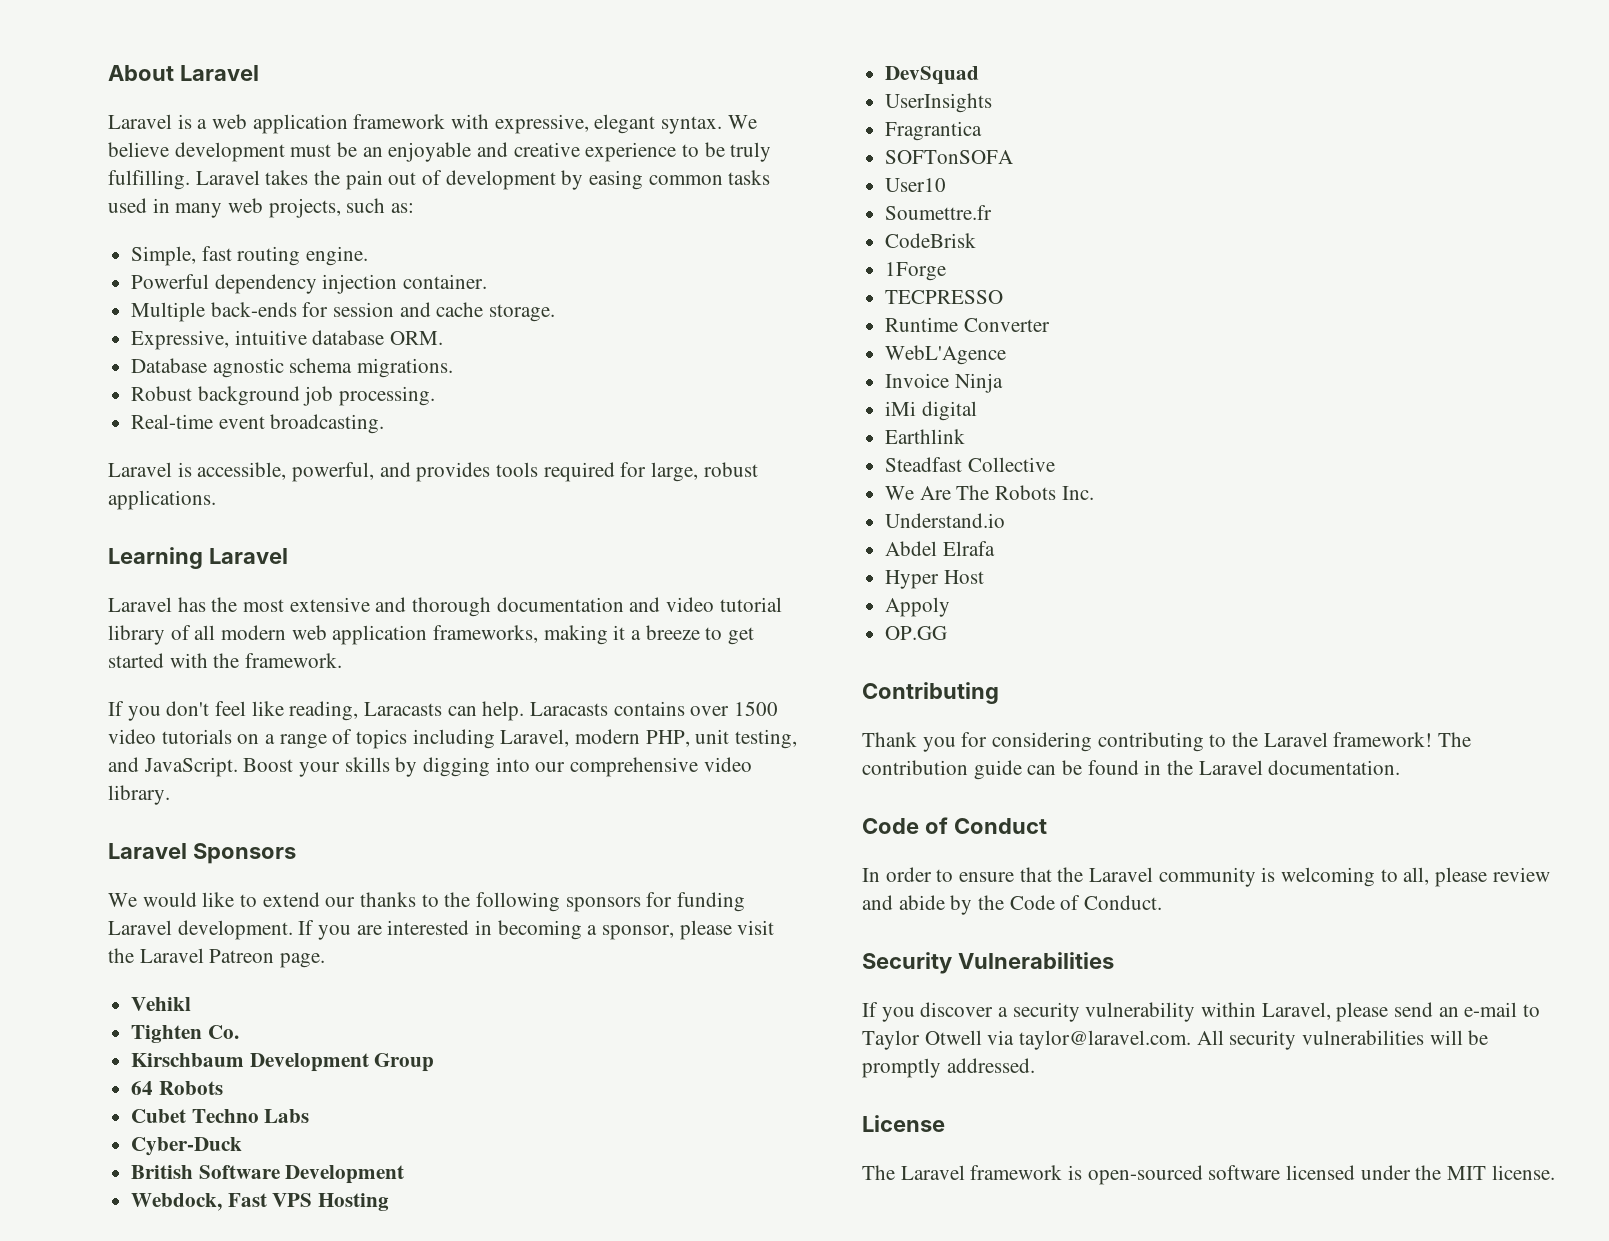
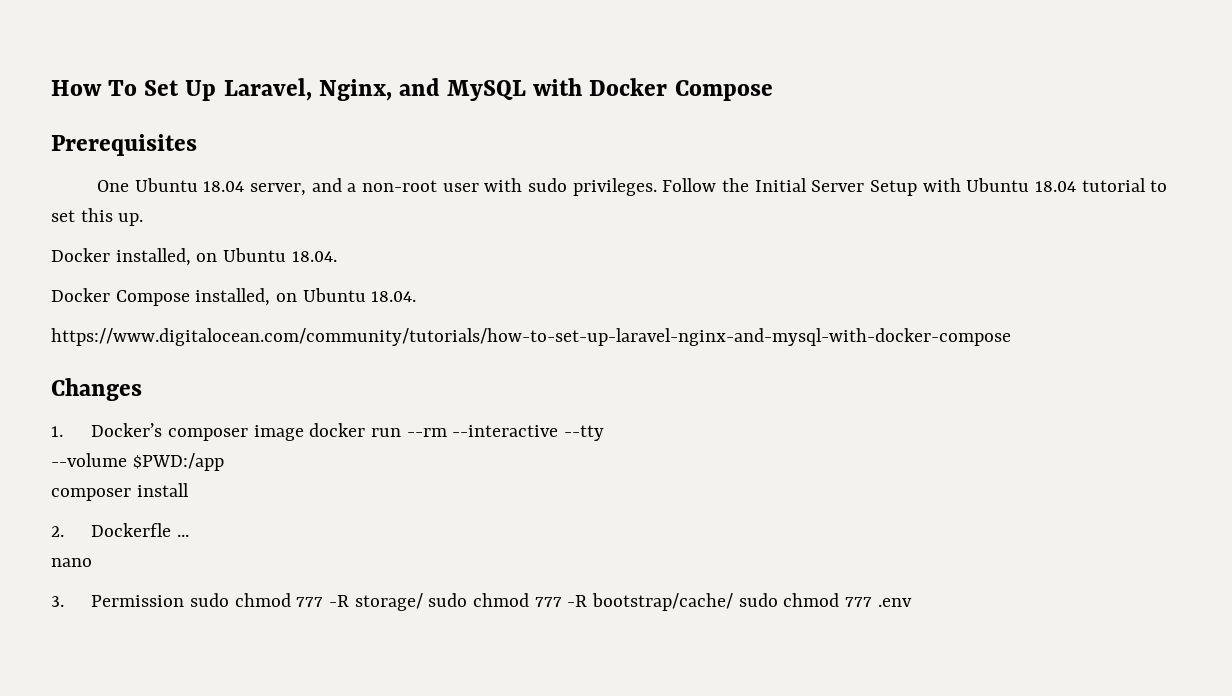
- About Laravel
- Laravel is a web application framework with expressive, elegant syntax. We believe development must be an enjoyable and creative experience to be truly fulfilling. Laravel takes the pain out of development by easing common tasks used in many web projects, such as:
- Simple, fast routing engine.
- Powerful dependency injection container.
- Multiple back-ends for session and cache storage.
- Expressive, intuitive database ORM.
- Database agnostic schema migrations.
- Robust background job processing.
- Real-time event broadcasting.
- Laravel is accessible, powerful, and provides tools required for large, robust applications.
- Learning Laravel
- Laravel has the most extensive and thorough documentation and video tutorial library of all modern web application frameworks, making it a breeze to get started with the framework.
- If you don't feel like reading, Laracasts can help. Laracasts contains over 1500 video tutorials on a range of topics including Laravel, modern PHP, unit testing, and JavaScript. Boost your skills by digging into our comprehensive video library.
- Laravel Sponsors
- We would like to extend our thanks to the following sponsors for funding Laravel development. If you are interested in becoming a sponsor, please visit the Laravel Patreon page.
- Vehikl
- Tighten Co.
- Kirschbaum Development Group
- 64 Robots
- Cubet Techno Labs
- Cyber-Duck
- British Software Development
- Webdock, Fast VPS Hosting
- DevSquad
- UserInsights
- Fragrantica
- SOFTonSOFA
- User10
- Soumettre.fr
- CodeBrisk
- 1Forge
- TECPRESSO
- Runtime Converter
- WebL'Agence
- Invoice Ninja
- iMi digital
- Earthlink
- Steadfast Collective
- We Are The Robots Inc.
- Understand.io
- Abdel Elrafa
- Hyper Host
- Appoly
- OP.GG
- Contributing
- Thank you for considering contributing to the Laravel framework! The contribution guide can be found in the Laravel documentation.
- Code of Conduct
- In order to ensure that the Laravel community is welcoming to all, please review and abide by the Code of Conduct.
- Security Vulnerabilities
- If you discover a security vulnerability within Laravel, please send an e-mail to Taylor Otwell via taylor@laravel.com. All security vulnerabilities will be promptly addressed.
- License
- The Laravel framework is open-sourced software licensed under the MIT license.
+ How To Set Up Laravel, Nginx, and MySQL with Docker Compose
+ Prerequisites
+ One Ubuntu 18.04 server, and a non-root user with sudo privileges. Follow the Initial Server Setup with Ubuntu 18.04 tutorial to set this up.
+ Docker installed, on Ubuntu 18.04.
+ Docker Compose installed, on Ubuntu 18.04.
+ https://www.digitalocean.com/community/tutorials/how-to-set-up-laravel-nginx-and-mysql-with-docker-compose
+ Changes
+ 1. Docker’s composer image docker run --rm --interactive --tty
+ --volume $PWD:/app
+ composer install
+ 2. Dockerfle ...
+ nano
+ 3. Permission sudo chmod 777 -R storage/ sudo chmod 777 -R bootstrap/cache/ sudo chmod 777 .env

